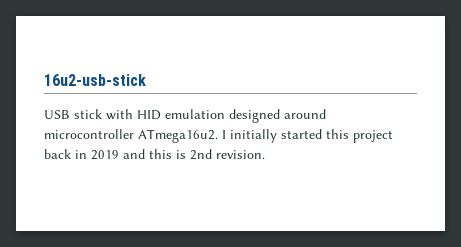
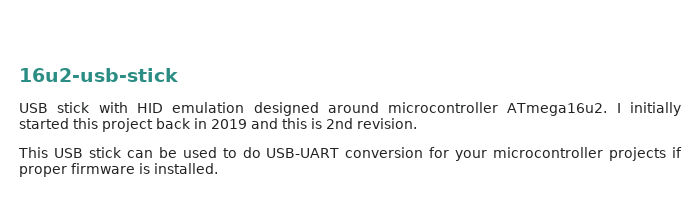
+ This USB stick can be used to do USB-UART conversion for your microcontroller projects if proper firmware is installed.

